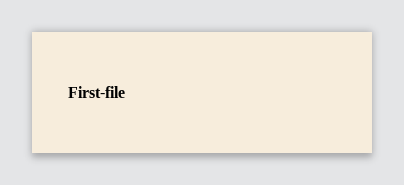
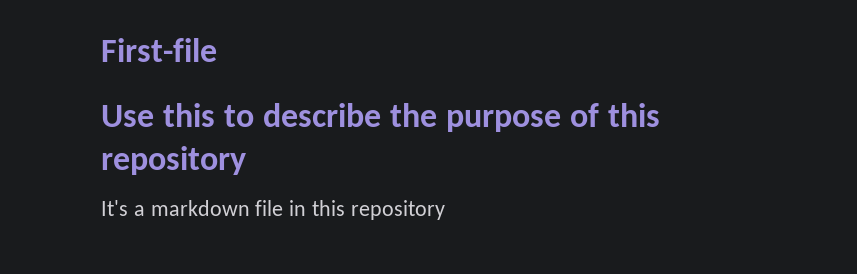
+ Use this to describe the purpose of this repository
+ It's a markdown file in this repository

